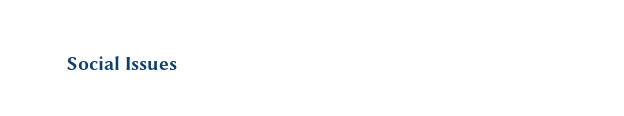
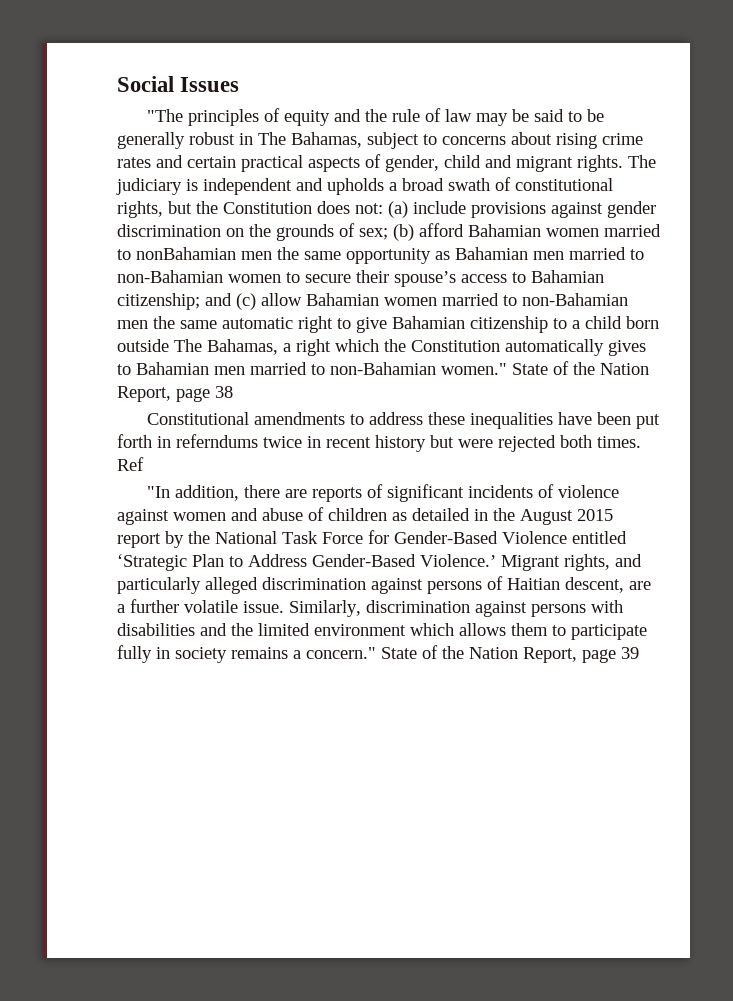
+ "The principles of equity and the rule of law may be said to be generally robust in The Bahamas, subject to concerns about rising crime rates and certain practical aspects of gender, child and migrant rights. The judiciary is independent and upholds a broad swath of constitutional rights, but the Constitution does not: (a) include provisions against gender discrimination on the grounds of sex; (b) afford Bahamian women married to nonBahamian men the same opportunity as Bahamian men married to non-Bahamian women to secure their spouse’s access to Bahamian citizenship; and (c) allow Bahamian women married to non-Bahamian men the same automatic right to give Bahamian citizenship to a child born outside The Bahamas, a right which the Constitution automatically gives to Bahamian men married to non-Bahamian women." State of the Nation Report, page 38
+ Constitutional amendments to address these inequalities have been put forth in referndums twice in recent history but were rejected both times. Ref
+ "In addition, there are reports of significant incidents of violence against women and abuse of children as detailed in the August 2015 report by the National Task Force for Gender-Based Violence entitled ‘Strategic Plan to Address Gender-Based Violence.’ Migrant rights, and particularly alleged discrimination against persons of Haitian descent, are a further volatile issue. Similarly, discrimination against persons with disabilities and the limited environment which allows them to participate fully in society remains a concern." State of the Nation Report, page 39

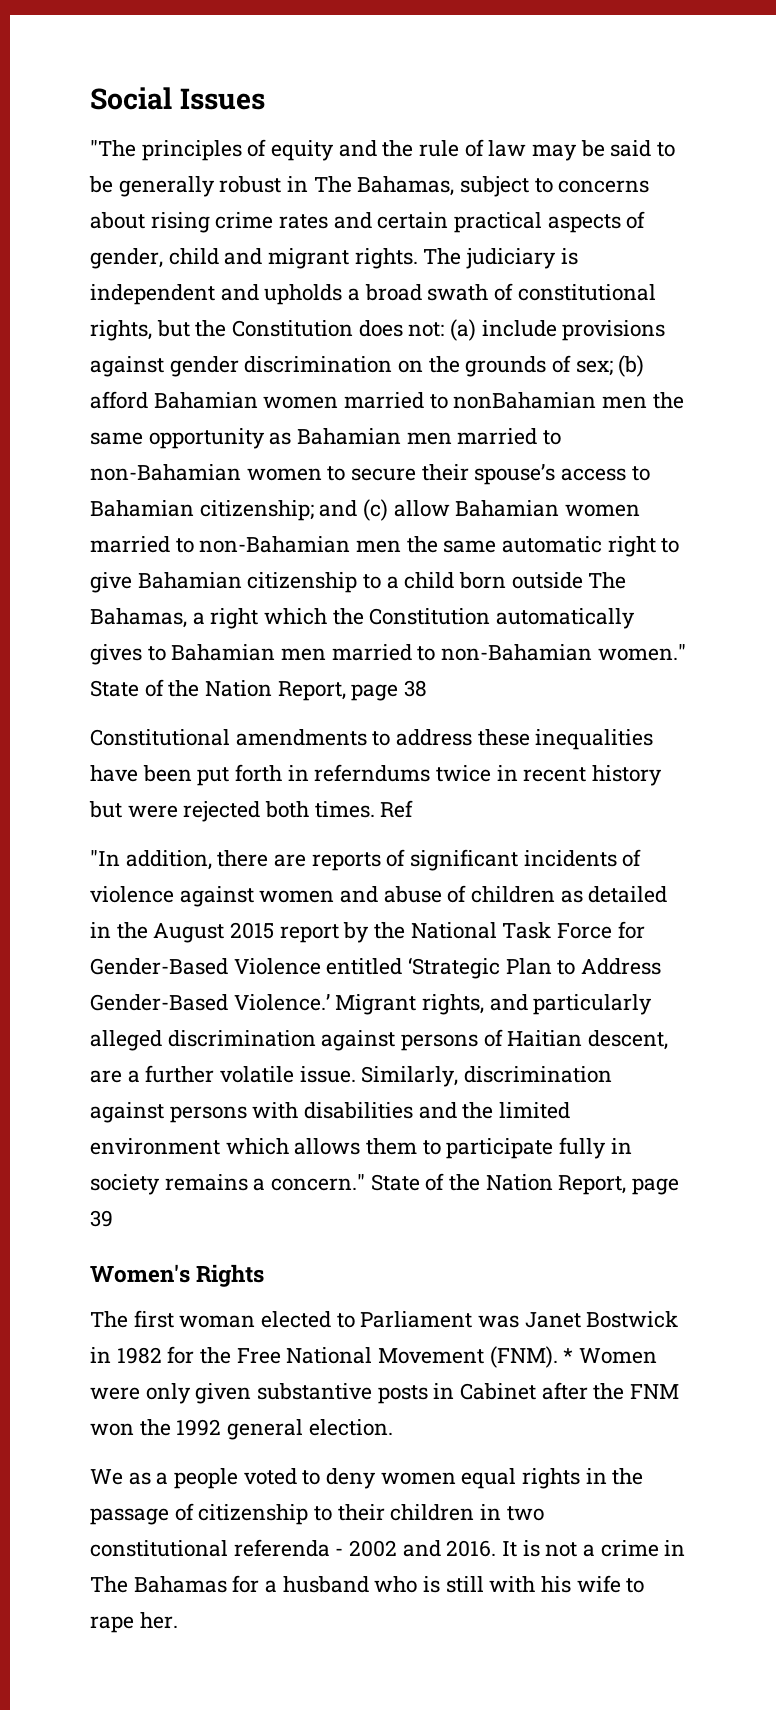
+ Women's Rights
+ The first woman elected to Parliament was Janet Bostwick in 1982 for the Free National Movement (FNM). * Women were only given substantive posts in Cabinet after the FNM won the 1992 general election.
+ We as a people voted to deny women equal rights in the passage of citizenship to their children in two constitutional referenda - 2002 and 2016. It is not a crime in The Bahamas for a husband who is still with his wife to rape her.

